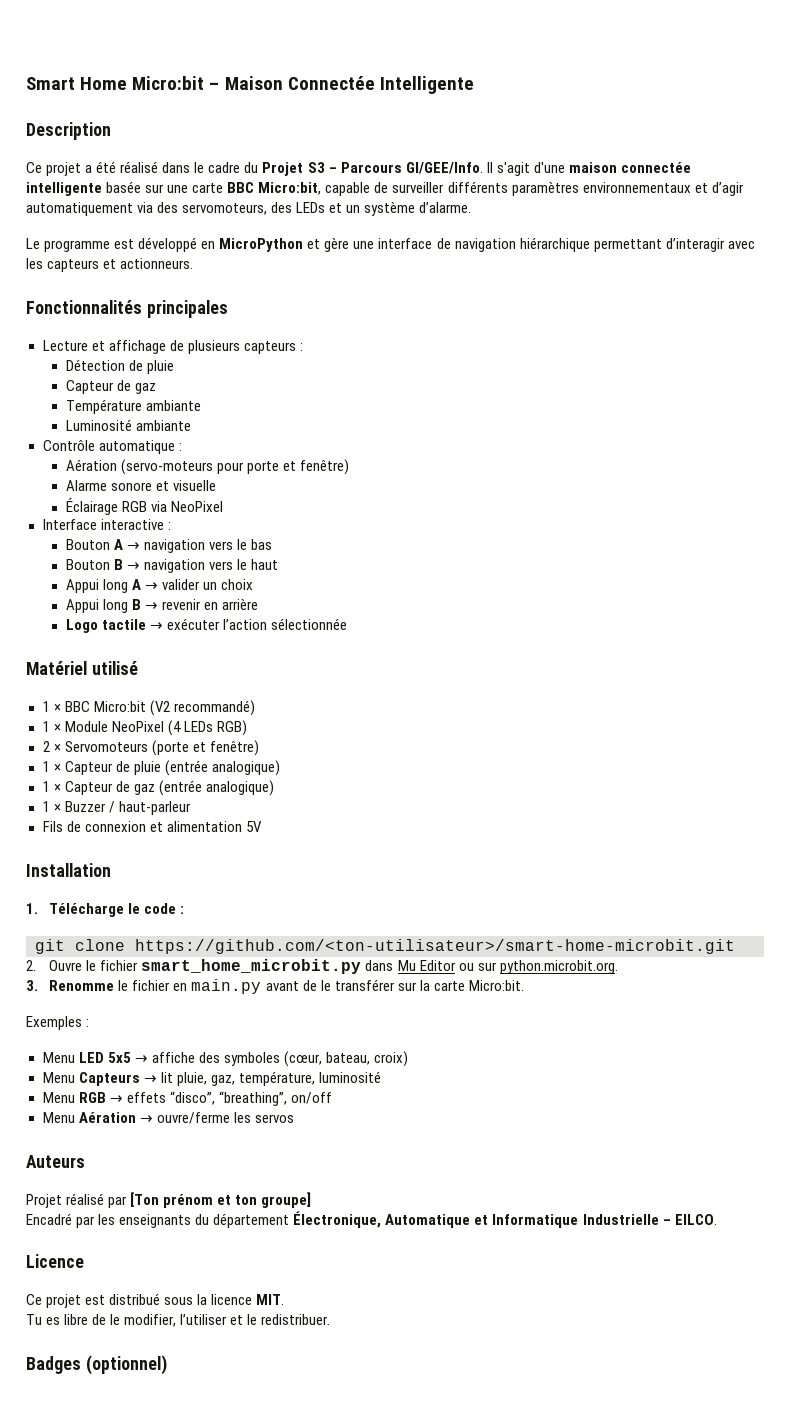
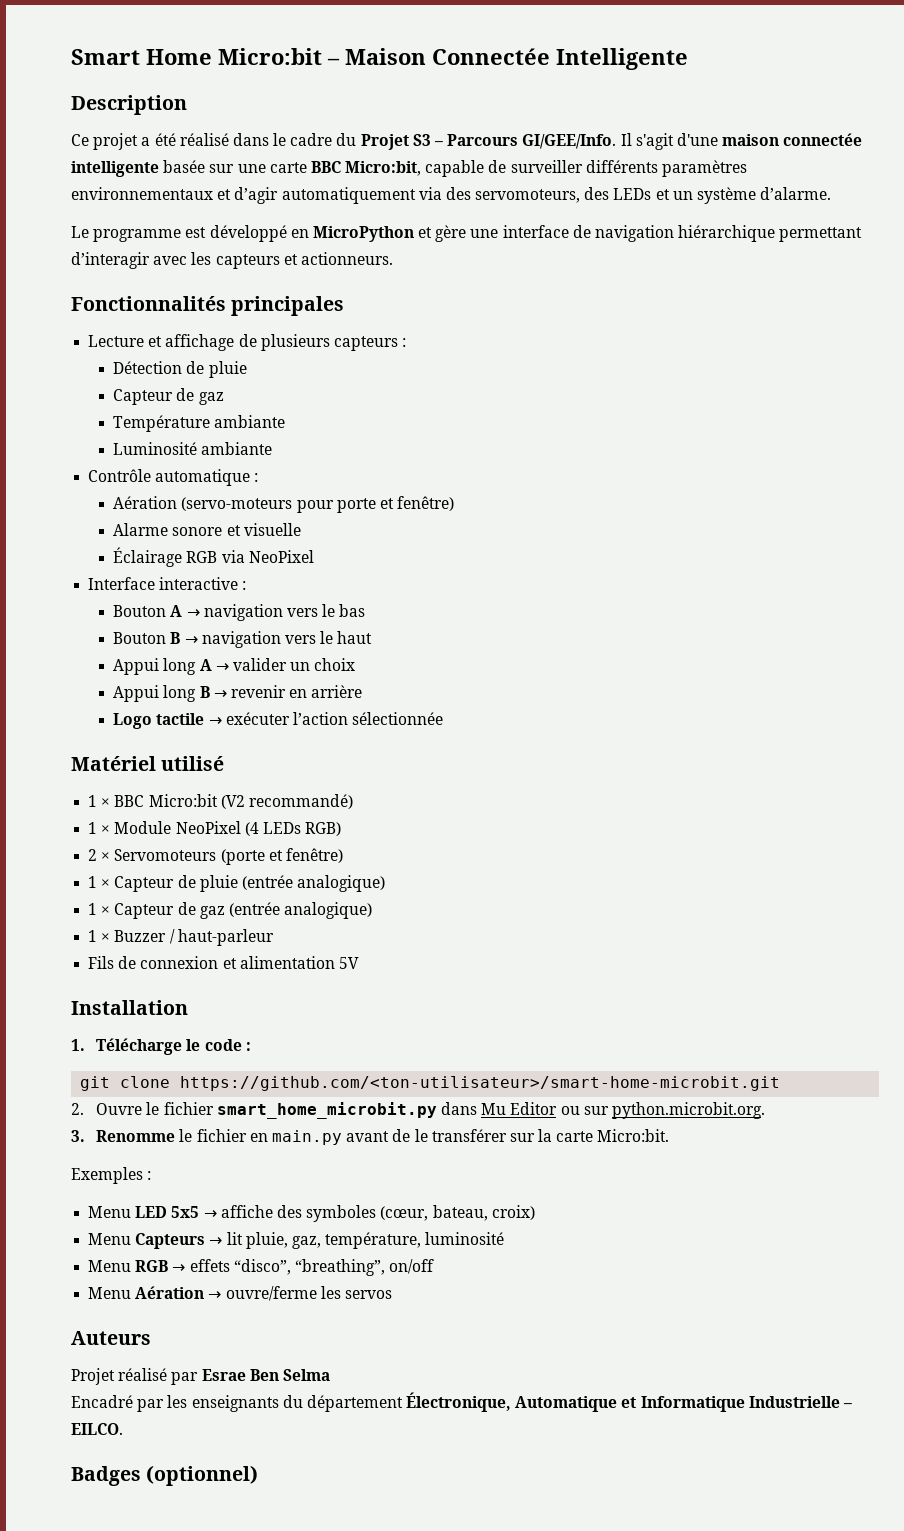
- Projet réalisé par [Ton prénom et ton groupe]
+ Projet réalisé par Esrae Ben Selma
- Licence
- Ce projet est distribué sous la licence MIT.
- Tu es libre de le modifier, l’utiliser et le redistribuer.

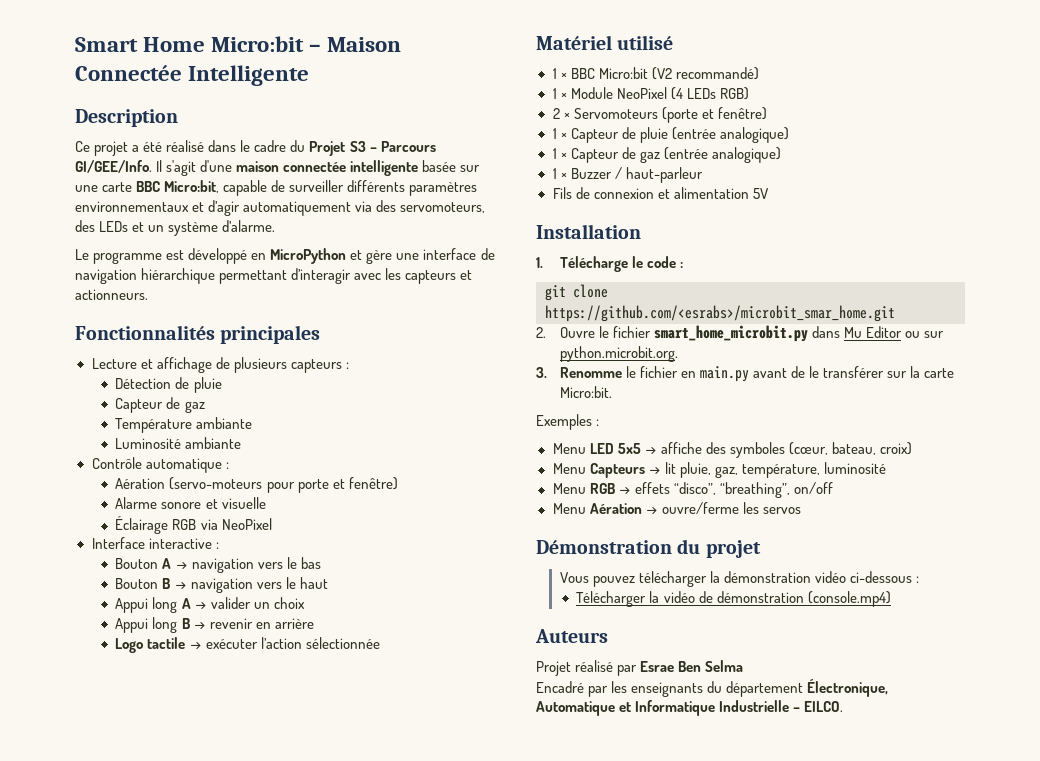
- git clone https://github.com/<ton-utilisateur>/smart-home-microbit.git
+ git clone https://github.com/<esrabs>/microbit_smar_home.git
+ Démonstration du projet
+ Vous pouvez télécharger la démonstration vidéo ci-dessous :
+ Télécharger la vidéo de démonstration (console.mp4)
- Badges (optionnel)

